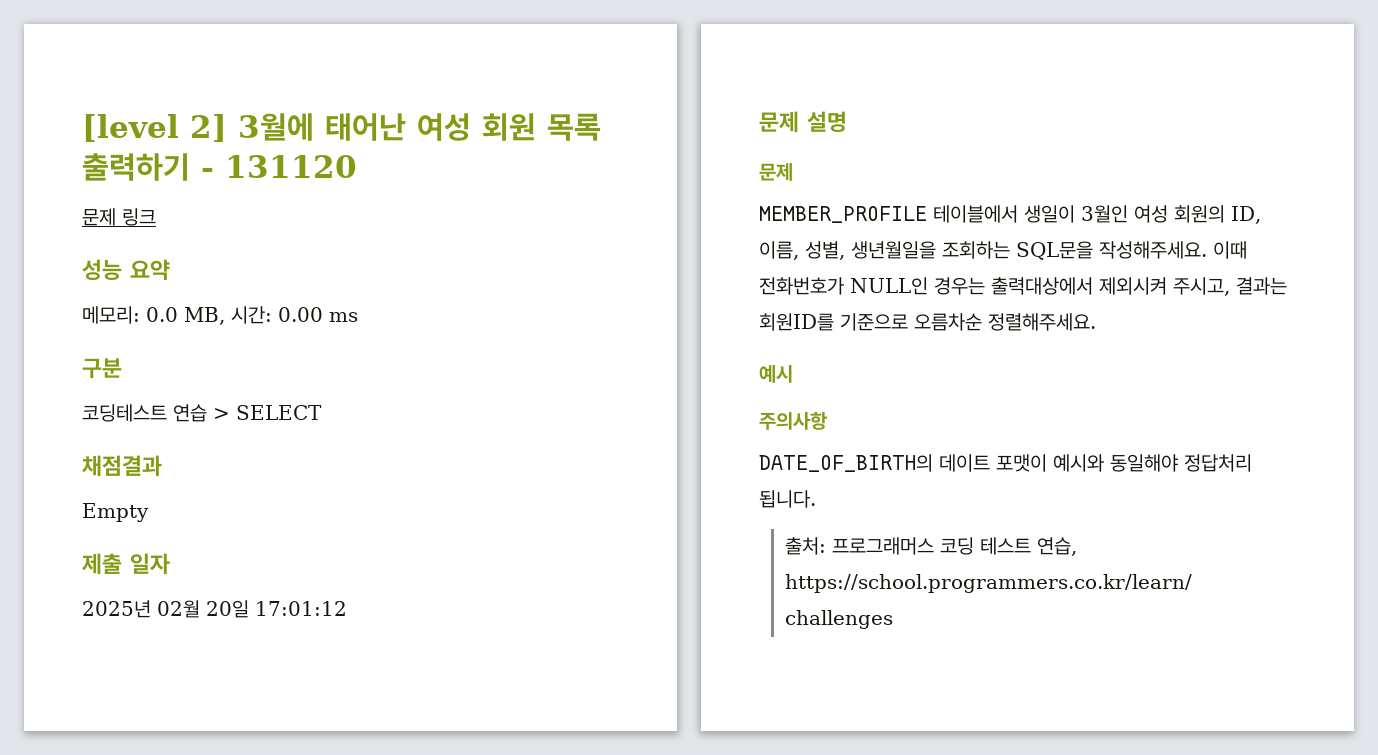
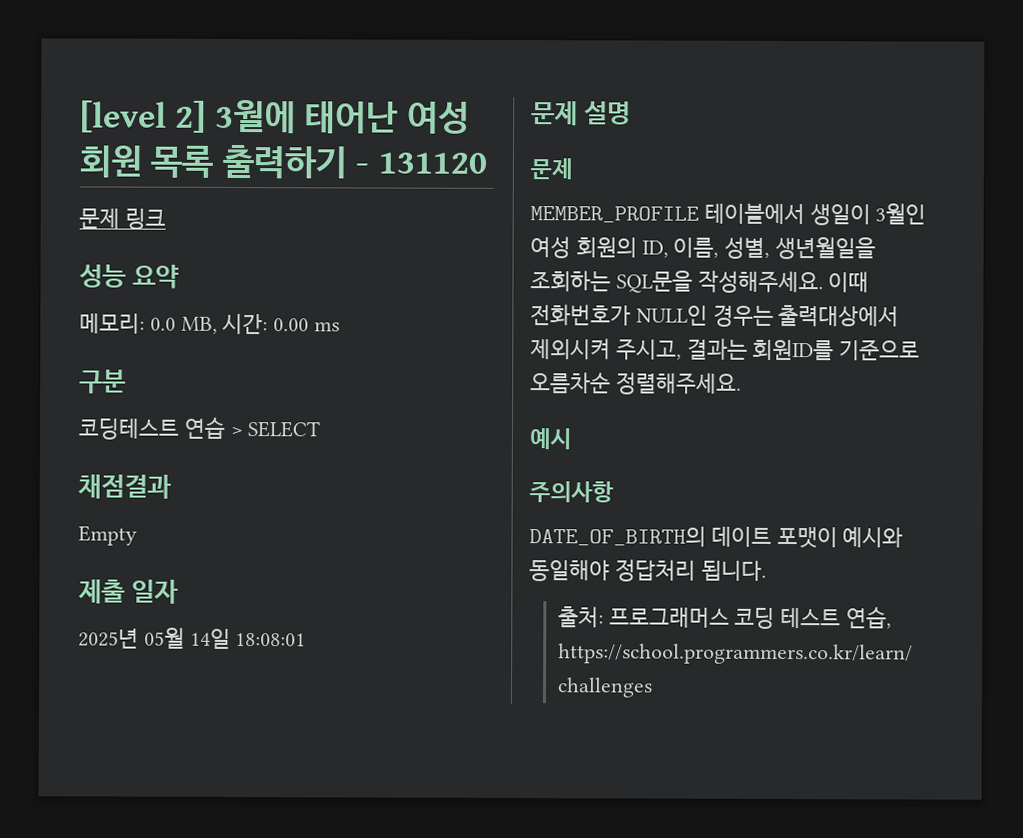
- 2025년 02월 20일 17:01:12
+ 2025년 05월 14일 18:08:01

